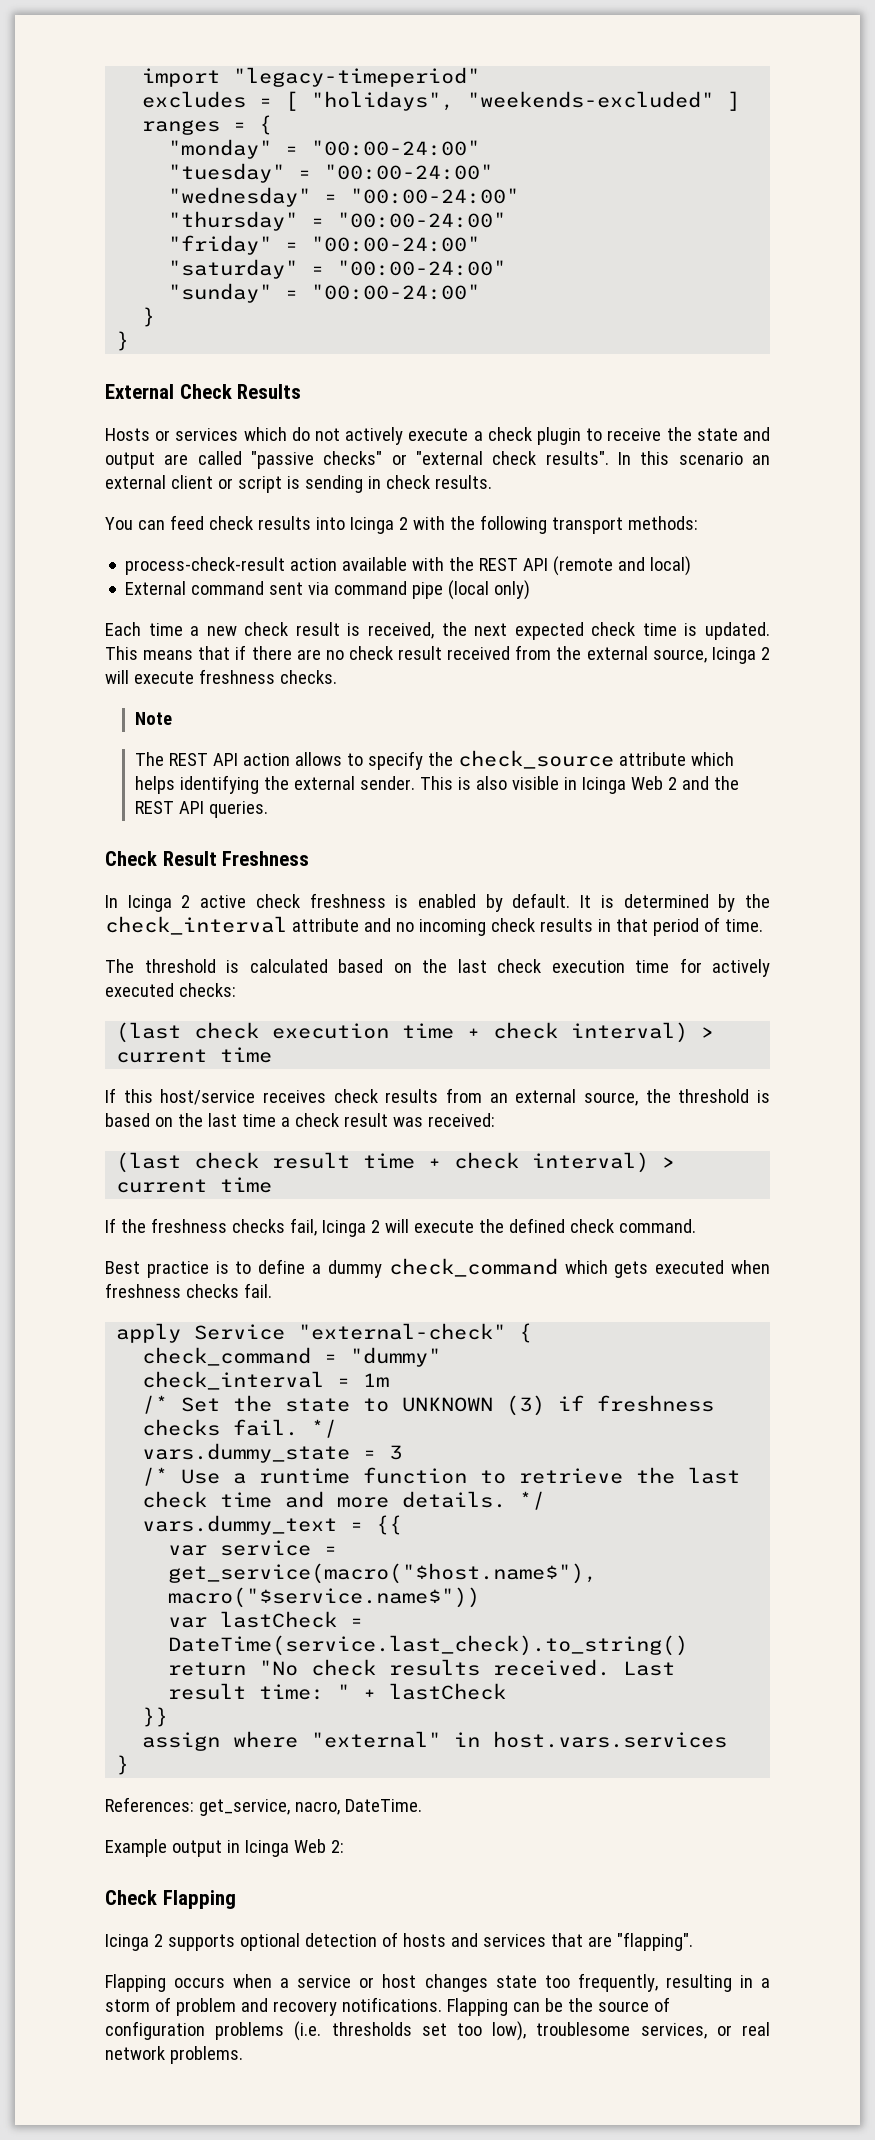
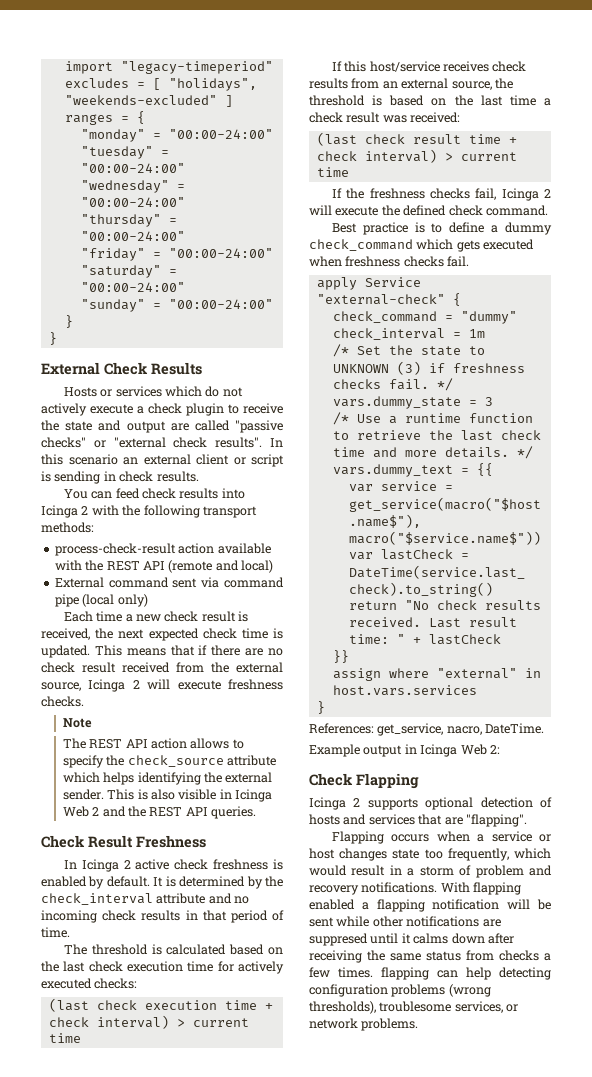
- Flapping occurs when a service or host changes state too frequently, resulting in a storm of problem and recovery notifications.
+ Flapping occurs when a service or host changes state too frequently, which would result in a storm of problem and recovery notifications.
- Flapping can be the source of configuration problems (i.e. thresholds set too low), troublesome services, or real network problems.
+ With flapping enabled a flapping notification will be sent while other notifications are suppresed until it calms down after receiving the same status from checks a few times. flapping can help detecting configuration problems (wrong thresholds), troublesome services, or network problems.

